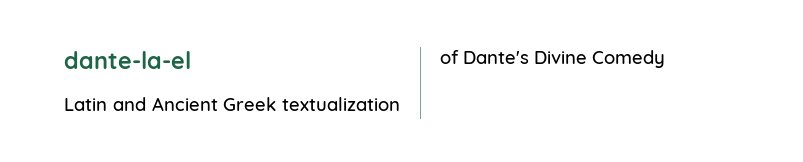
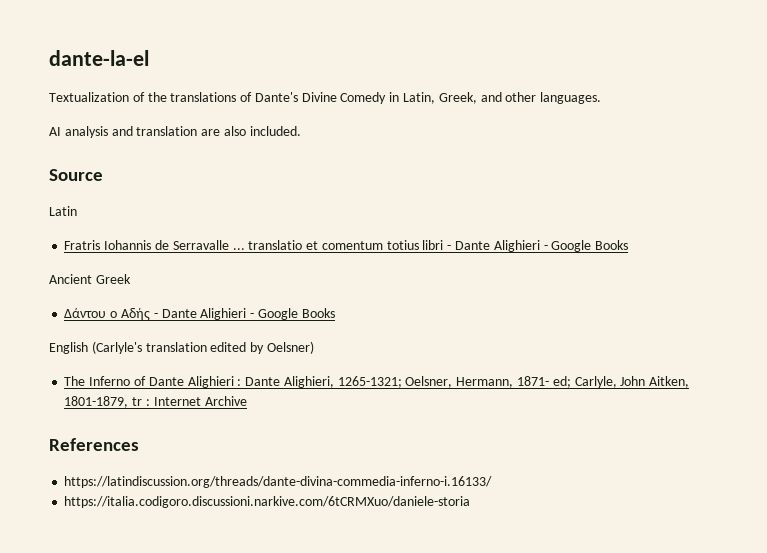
- Latin and Ancient Greek textualization of Dante's Divine Comedy
+ Textualization of the translations of Dante's Divine Comedy in Latin, Greek, and other languages.
+ AI analysis and translation are also included.
+ Source
+ Latin
+ Fratris Iohannis de Serravalle ... translatio et comentum totius libri - Dante Alighieri - Google Books
+ Ancient Greek
+ Δάντου ο Αδής - Dante Alighieri - Google Books
+ English (Carlyle's translation edited by Oelsner)
+ The Inferno of Dante Alighieri : Dante Alighieri, 1265-1321; Oelsner, Hermann, 1871- ed; Carlyle, John Aitken, 1801-1879, tr : Internet Archive
+ References
+ https://latindiscussion.org/threads/dante-divina-commedia-inferno-i.16133/
+ https://italia.codigoro.discussioni.narkive.com/6tCRMXuo/daniele-storia

